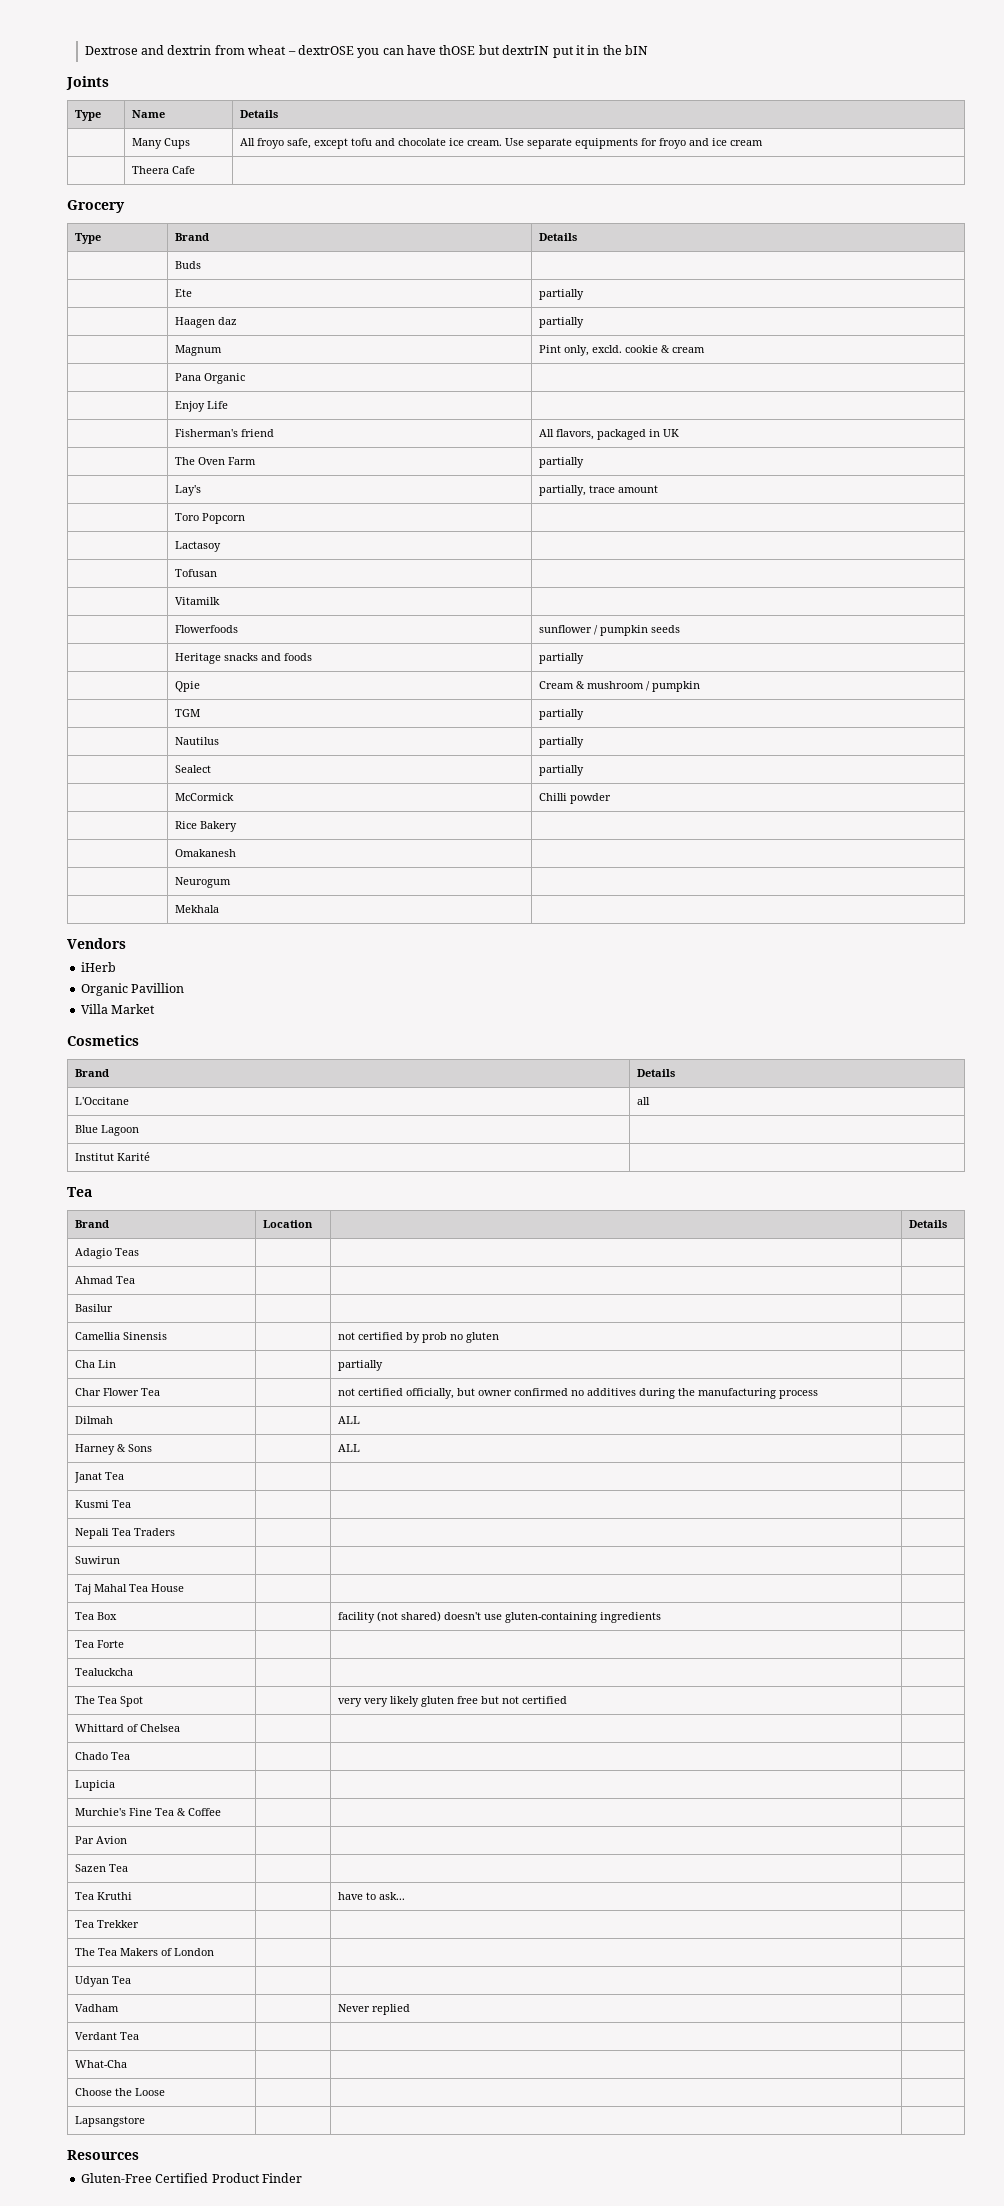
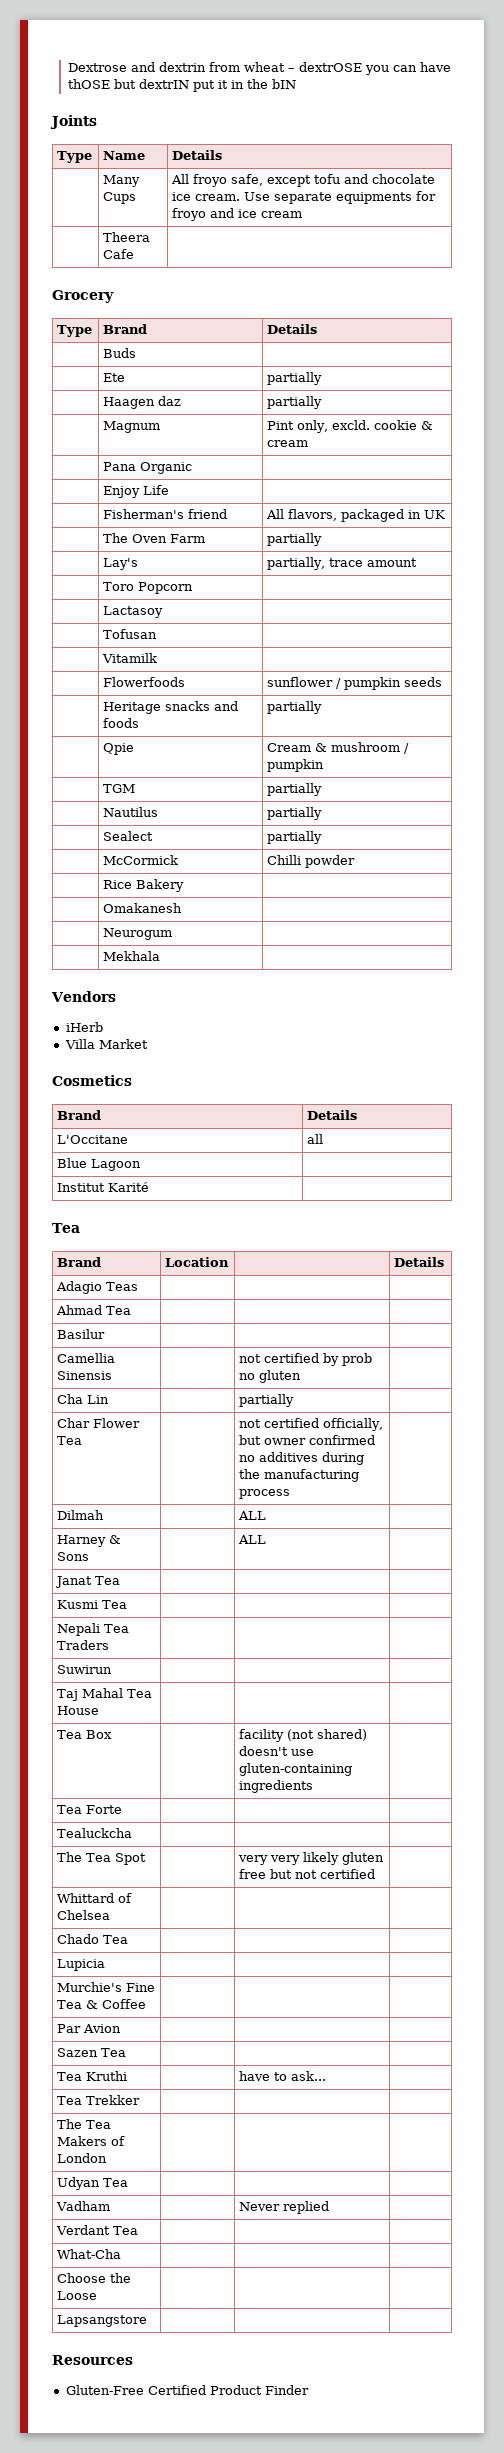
- Organic Pavillion

